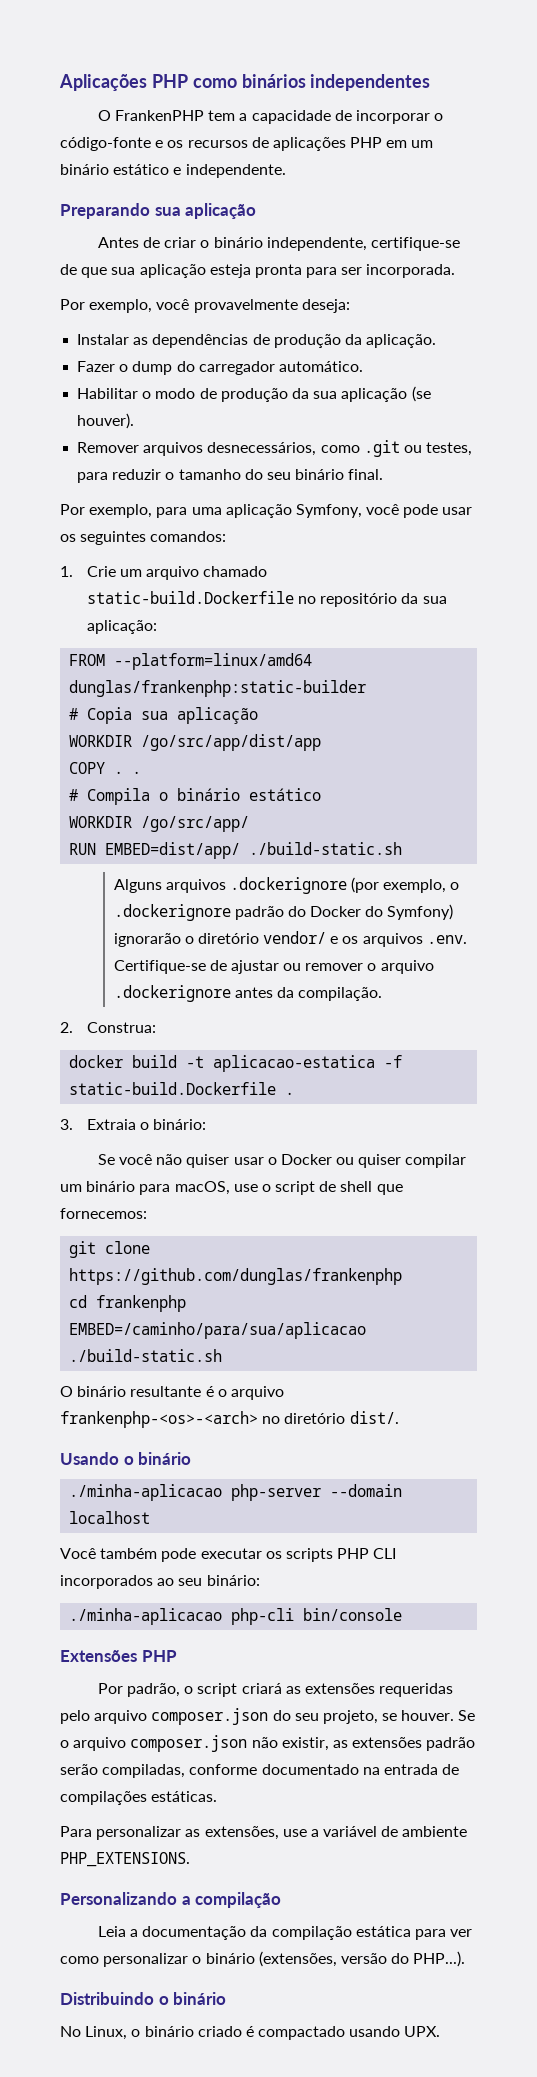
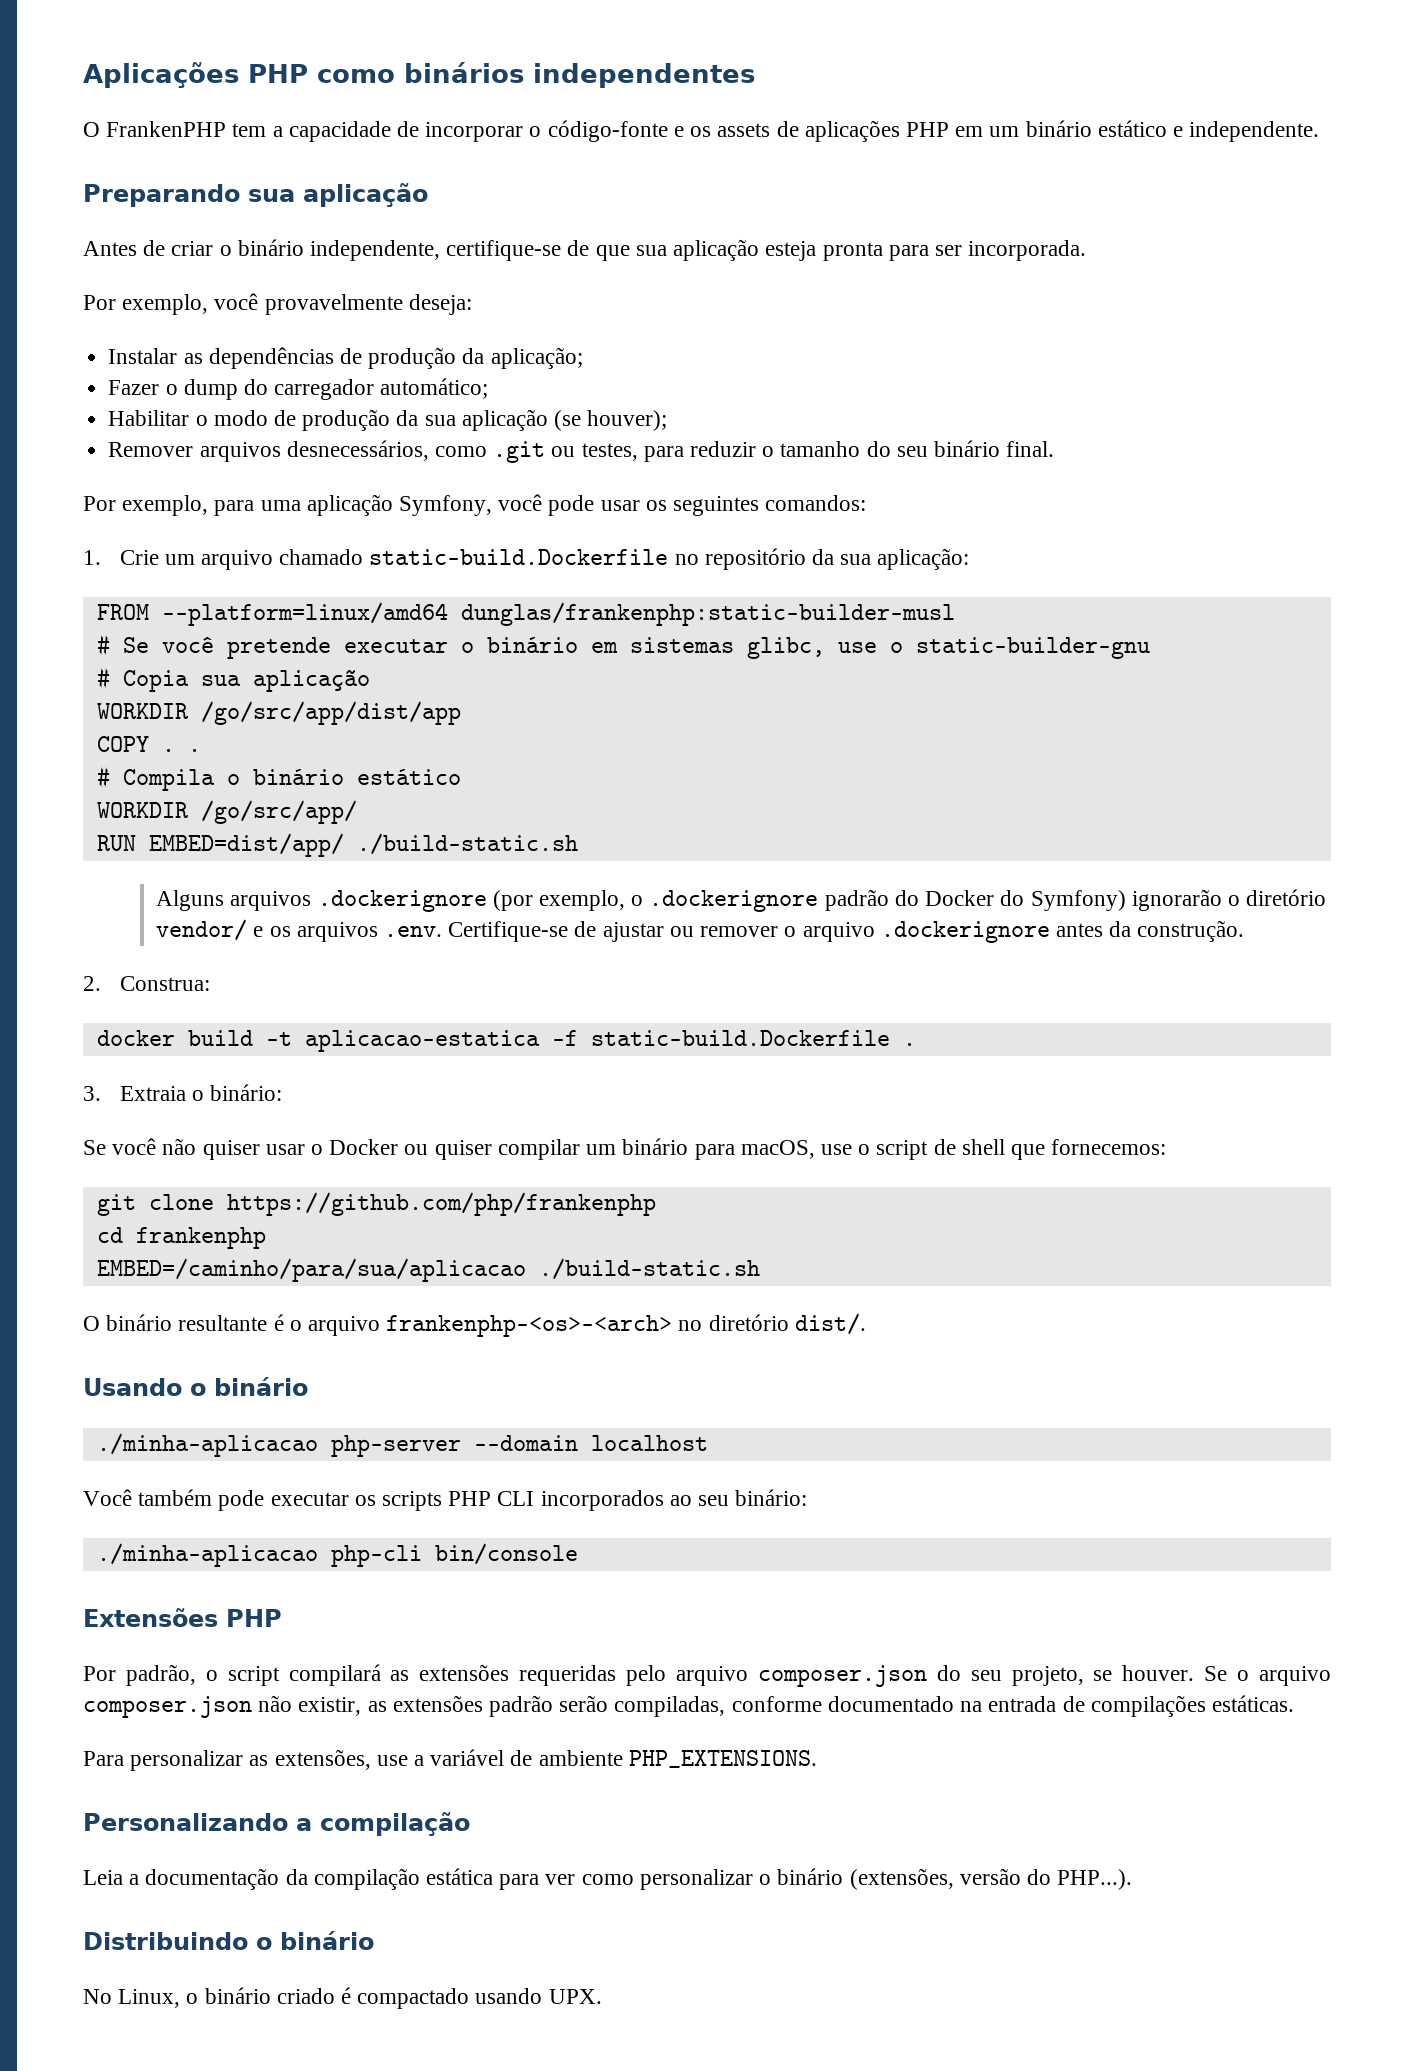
- O FrankenPHP tem a capacidade de incorporar o código-fonte e os recursos de aplicações PHP em um binário estático e independente.
+ O FrankenPHP tem a capacidade de incorporar o código-fonte e os assets de aplicações PHP em um binário estático e independente.
- Instalar as dependências de produção da aplicação.
+ Instalar as dependências de produção da aplicação;
- Fazer o dump do carregador automático.
+ Fazer o dump do carregador automático;
- Habilitar o modo de produção da sua aplicação (se houver).
+ Habilitar o modo de produção da sua aplicação (se houver);
- FROM --platform=linux/amd64 dunglas/frankenphp:static-builder
+ FROM --platform=linux/amd64 dunglas/frankenphp:static-builder-musl
+ # Se você pretende executar o binário em sistemas glibc, use o static-builder-gnu
- Alguns arquivos .dockerignore (por exemplo, o .dockerignore padrão do Docker do Symfony) ignorarão o diretório vendor/ e os arquivos .env. Certifique-se de ajustar ou remover o arquivo .dockerignore antes da compilação.
+ Alguns arquivos .dockerignore (por exemplo, o .dockerignore padrão do Docker do Symfony) ignorarão o diretório vendor/ e os arquivos .env. Certifique-se de ajustar ou remover o arquivo .dockerignore antes da construção.
- git clone https://github.com/dunglas/frankenphp
+ git clone https://github.com/php/frankenphp
- Por padrão, o script criará as extensões requeridas pelo arquivo composer.json do seu projeto, se houver.
+ Por padrão, o script compilará as extensões requeridas pelo arquivo composer.json do seu projeto, se houver.

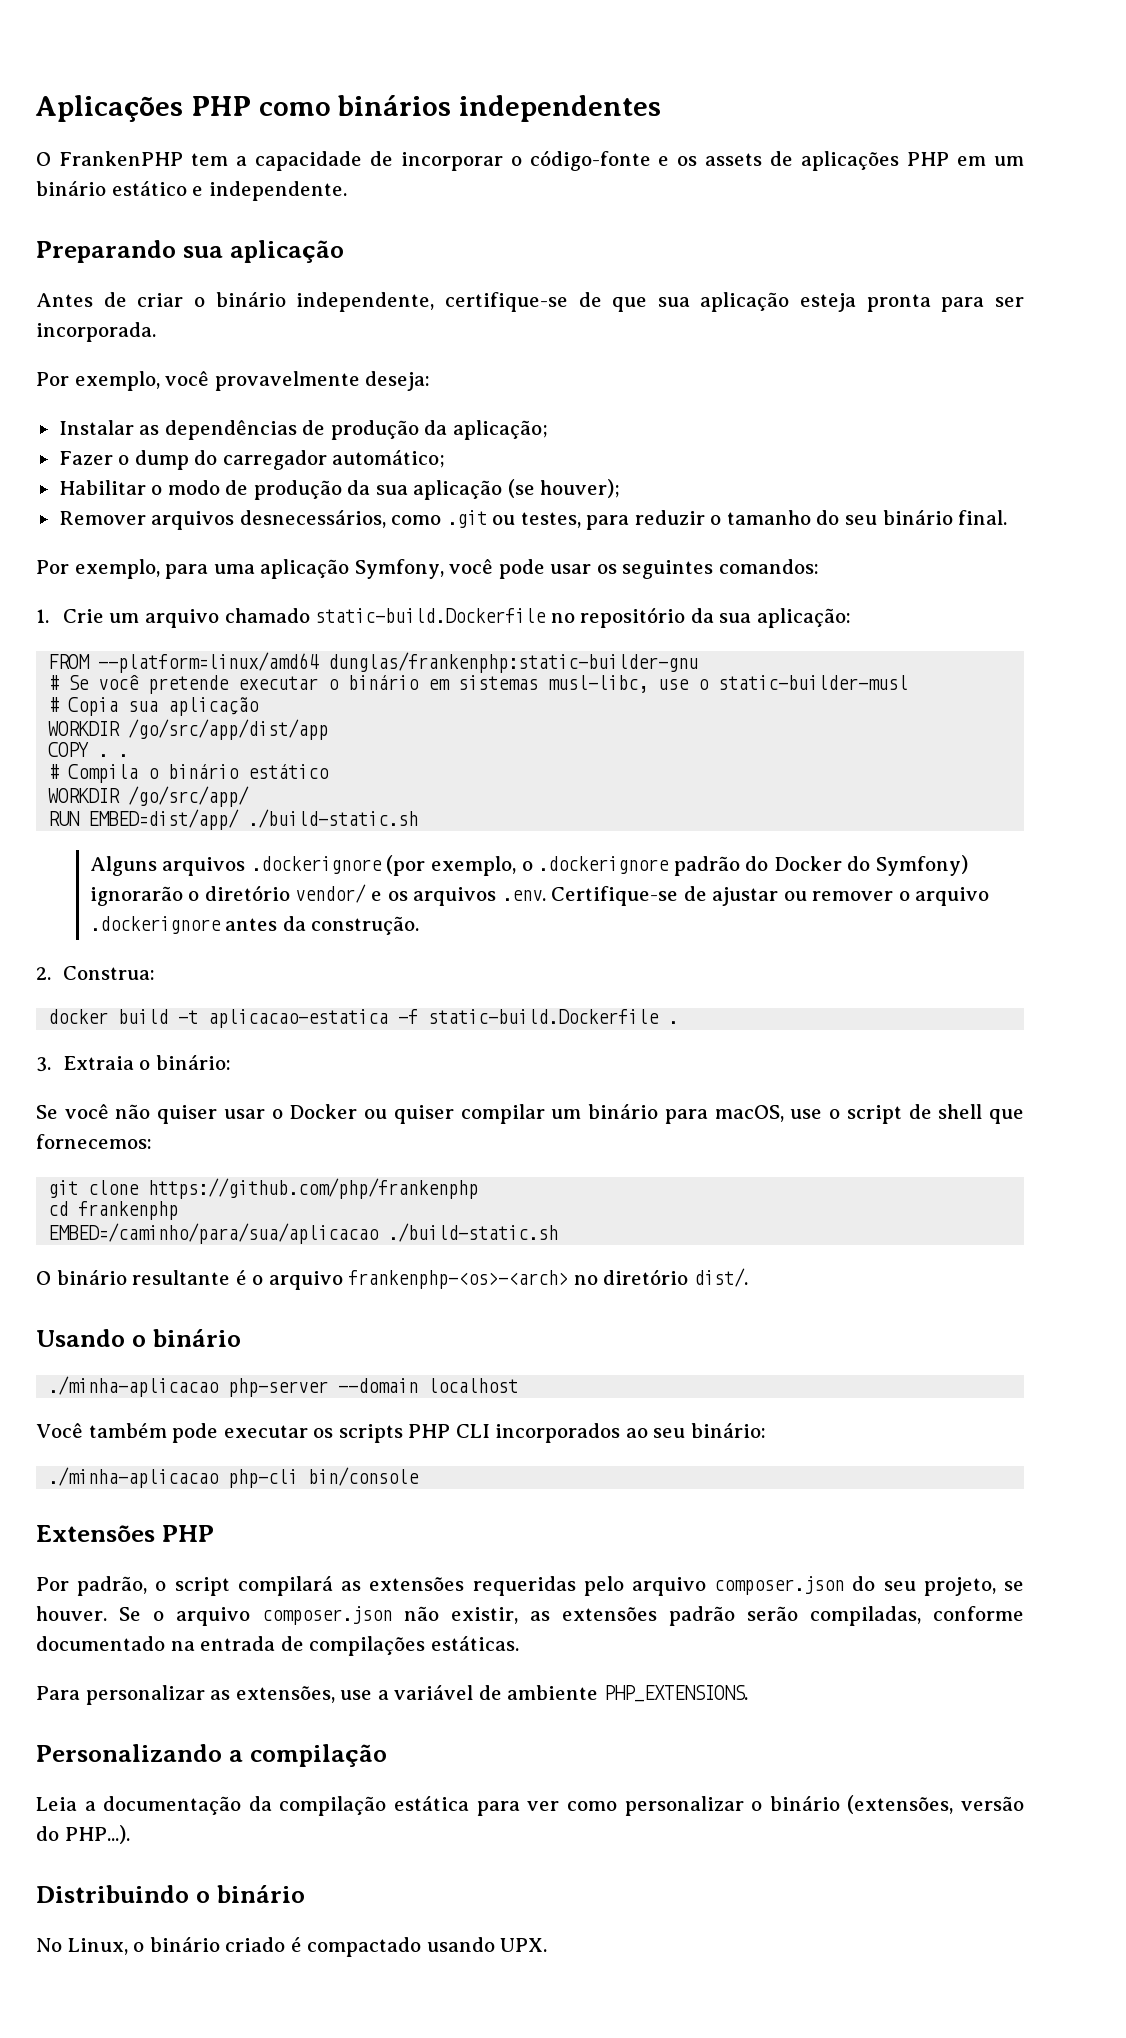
- FROM --platform=linux/amd64 dunglas/frankenphp:static-builder-musl
+ FROM --platform=linux/amd64 dunglas/frankenphp:static-builder-gnu
- # Se você pretende executar o binário em sistemas glibc, use o static-builder-gnu
+ # Se você pretende executar o binário em sistemas musl-libc, use o static-builder-musl

